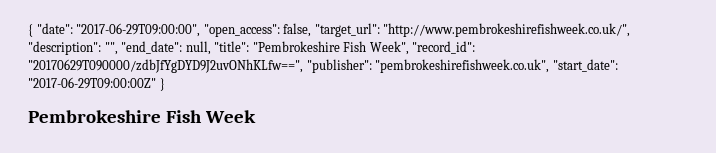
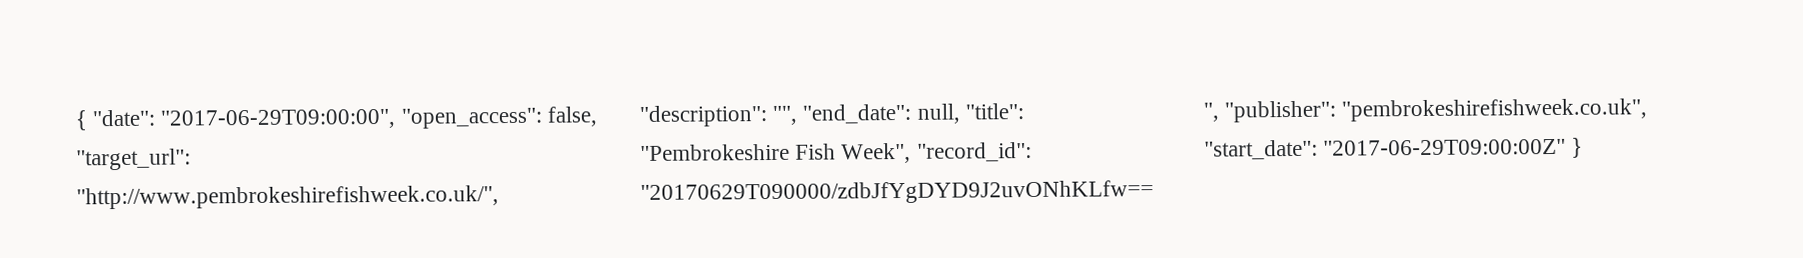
- Pembrokeshire Fish Week

